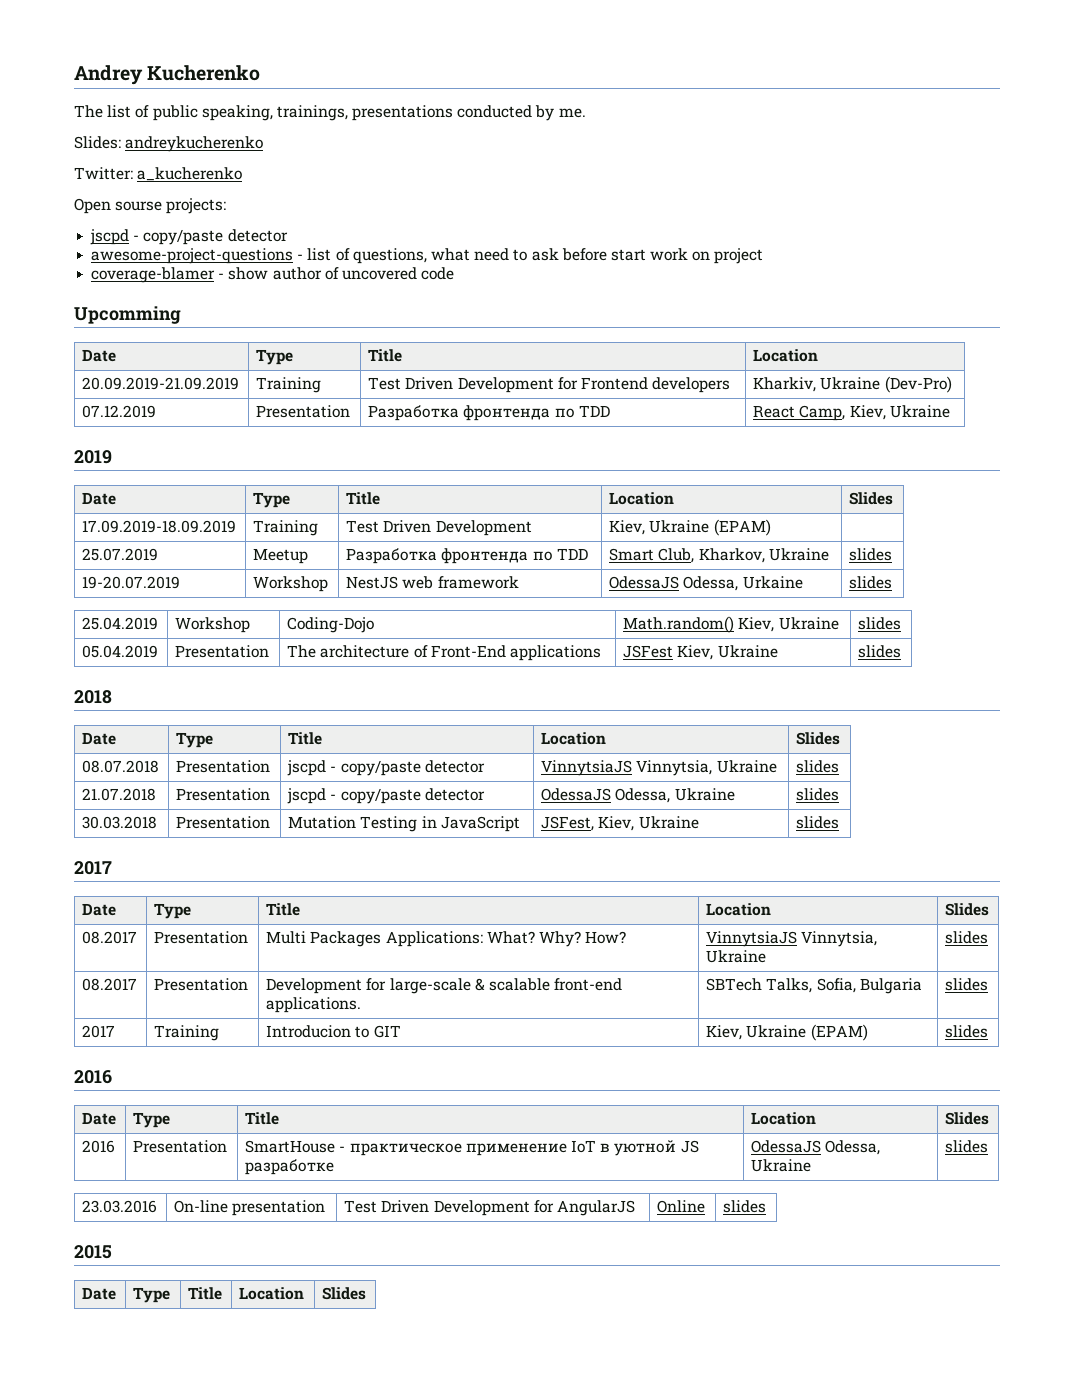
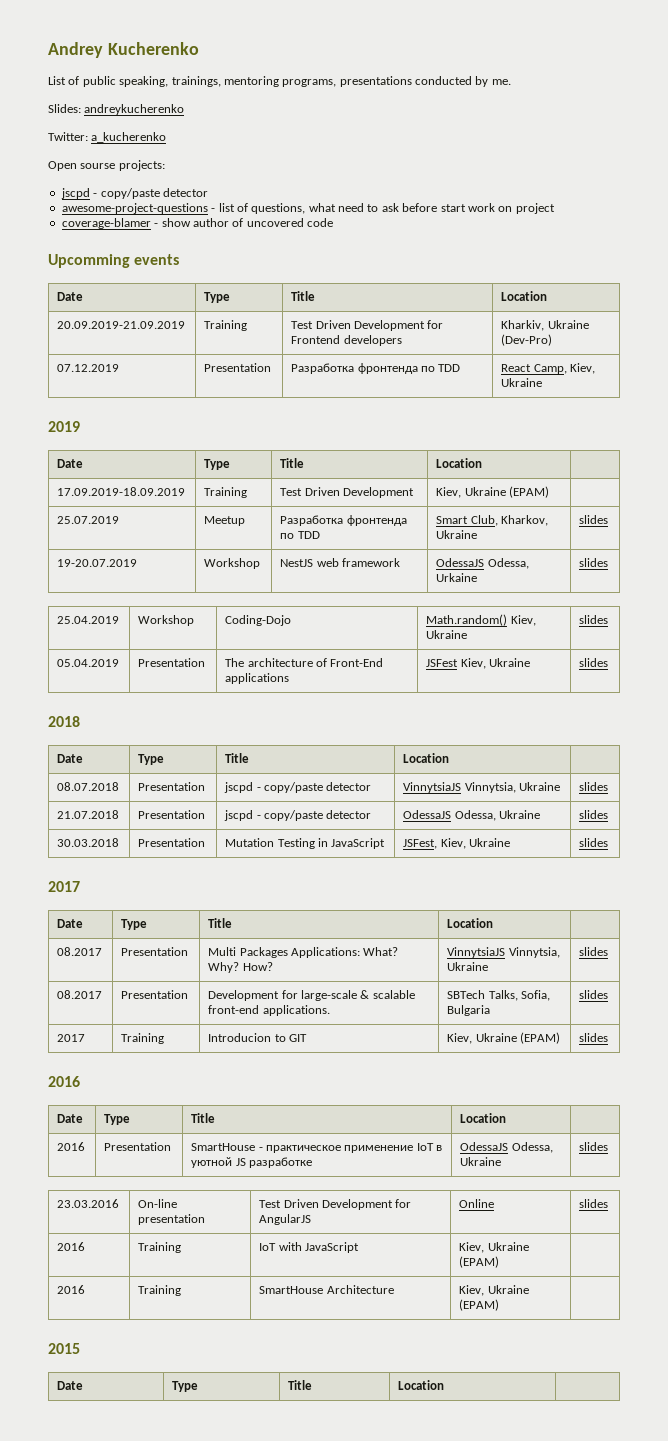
- The list of public speaking, trainings, presentations conducted by me.
+ List of public speaking, trainings, mentoring programs, presentations conducted by me.
- Upcomming
+ Upcomming events
  2019
- Date | Type | Title | Location | Slides
+ Date | Type | Title | Location |
  2018
- Date | Type | Title | Location | Slides
+ Date | Type | Title | Location |
  30.03.2018 | Presentation | Mutation Testing in JavaScript | JSFest, Kiev, Ukraine | slides
  2017
- Date | Type | Title | Location | Slides
+ Date | Type | Title | Location |
  2017 | Training | Introducion to GIT | Kiev, Ukraine (EPAM) | slides
  2016
- Date | Type | Title | Location | Slides
+ Date | Type | Title | Location |
+ 2016 | Training | IoT with JavaScript | Kiev, Ukraine (EPAM) |
+ 2016 | Training | SmartHouse Architecture | Kiev, Ukraine (EPAM) |
  2015
- Date | Type | Title | Location | Slides
+ Date | Type | Title | Location |

